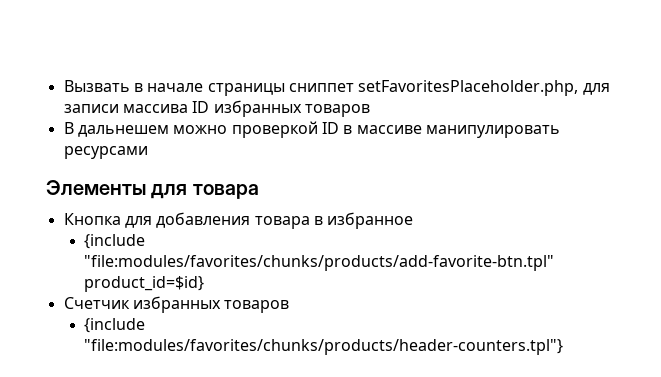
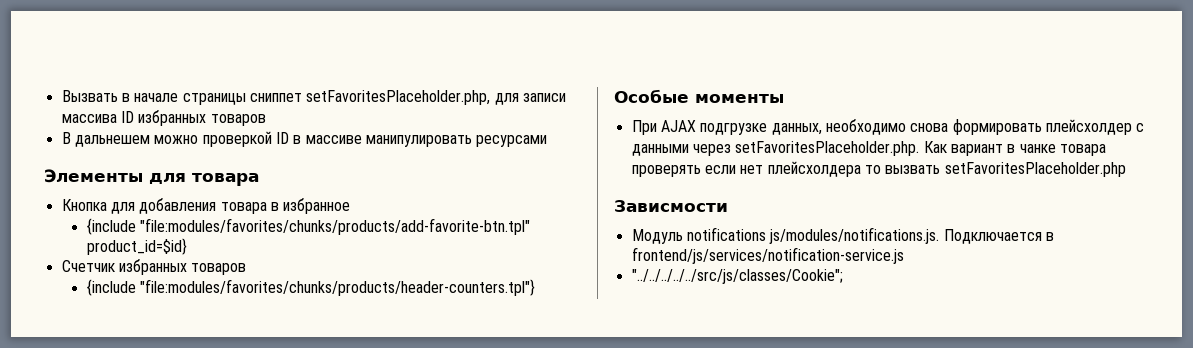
+ Особые моменты
+ При AJAX подгрузке данных, необходимо снова формировать плейсхолдер с данными через setFavoritesPlaceholder.php. Как вариант в чанке товара проверять если нет плейсхолдера то вызвать setFavoritesPlaceholder.php
+ Зависмости
+ Модуль notifications js/modules/notifications.js. Подключается в frontend/js/services/notification-service.js
+ "../../../../../src/js/classes/Cookie";

